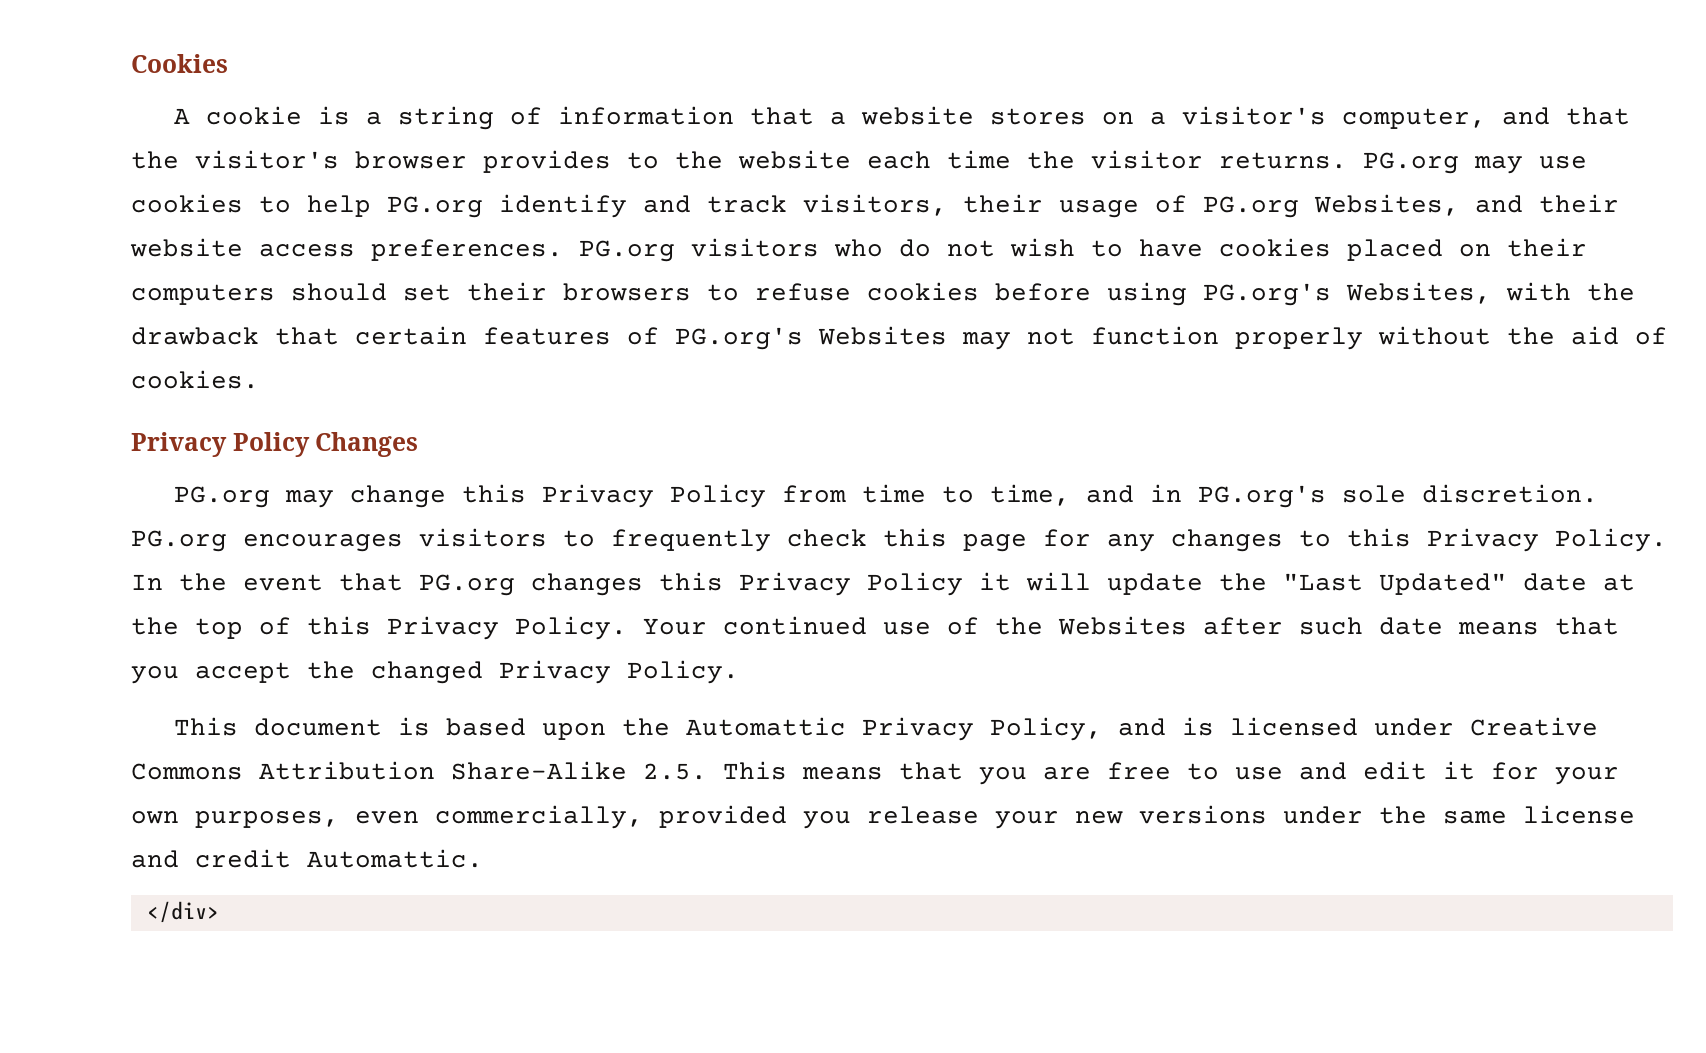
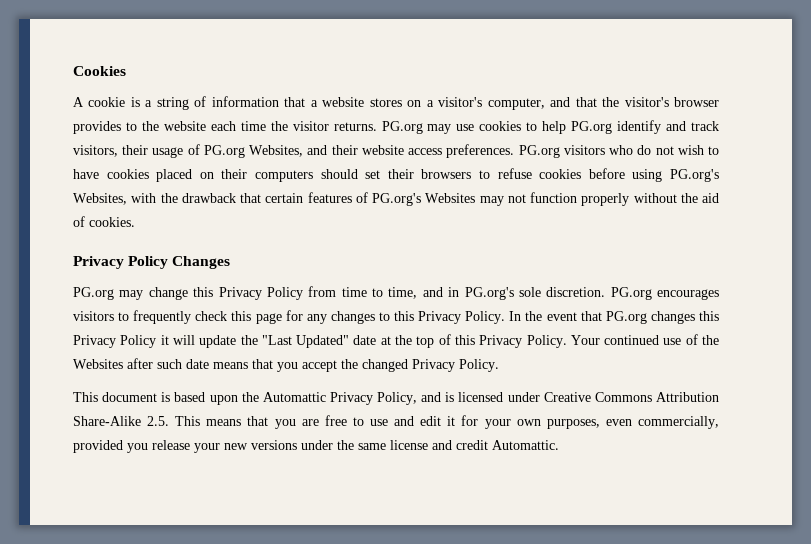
- </div>

